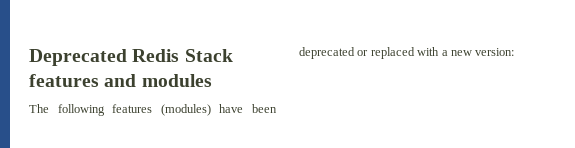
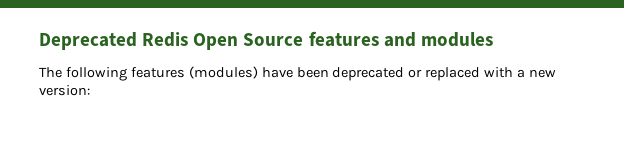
- Deprecated Redis Stack features and modules
+ Deprecated Redis Open Source features and modules

